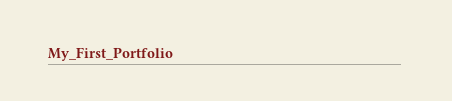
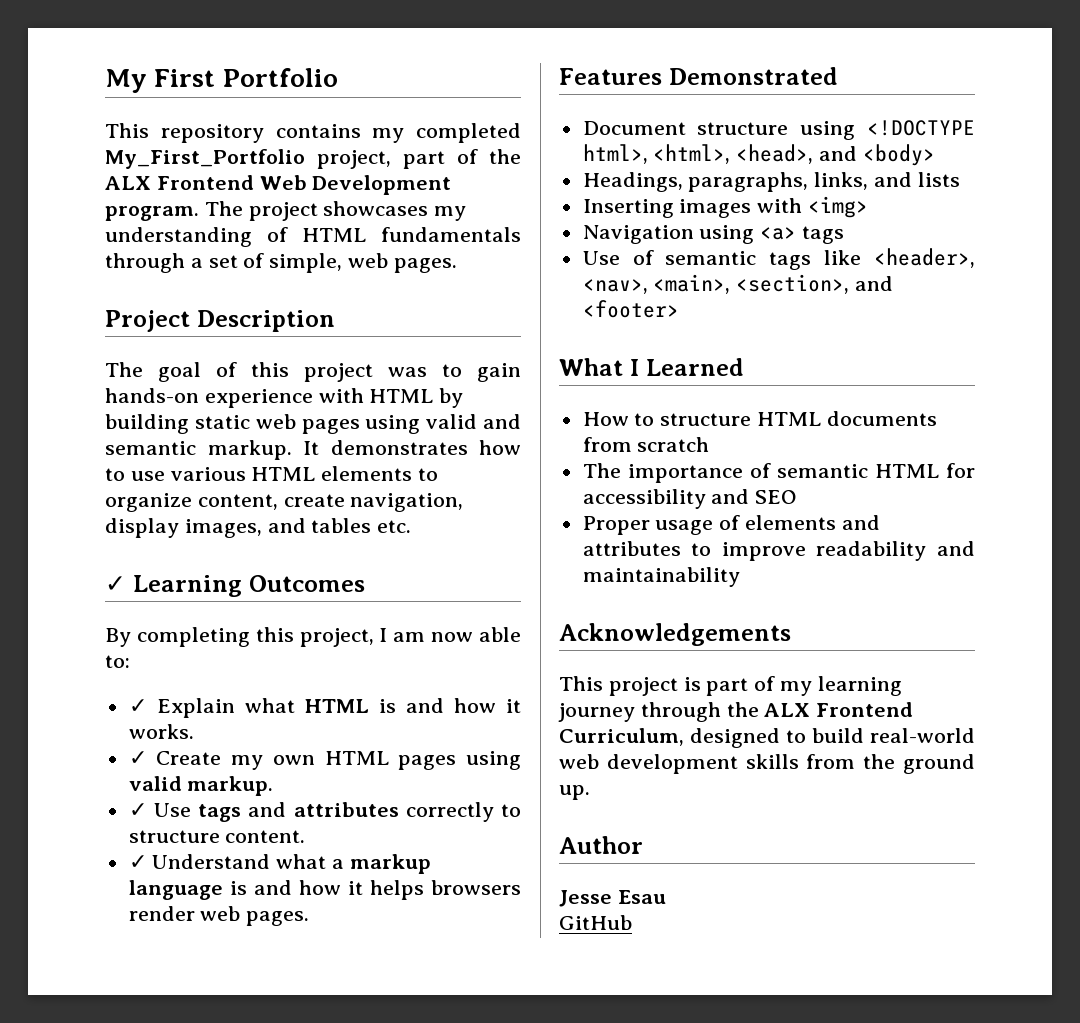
- My_First_Portfolio
+ My First Portfolio
+ This repository contains my completed My_First_Portfolio project, part of the ALX Frontend Web Development program. The project showcases my understanding of HTML fundamentals through a set of simple, web pages.
+ Project Description
+ The goal of this project was to gain hands-on experience with HTML by building static web pages using valid and semantic markup. It demonstrates how to use various HTML elements to organize content, create navigation, display images, and tables etc.
+ ✓ Learning Outcomes
+ By completing this project, I am now able to:
+ ✓ Explain what HTML is and how it works.
+ ✓ Create my own HTML pages using valid markup.
+ ✓ Use tags and attributes correctly to structure content.
+ ✓ Understand what a markup language is and how it helps browsers render web pages.
+ Features Demonstrated
+ Document structure using <!DOCTYPE html>, <html>, <head>, and <body>
+ Headings, paragraphs, links, and lists
+ Inserting images with <img>
+ Navigation using <a> tags
+ Use of semantic tags like <header>, <nav>, <main>, <section>, and <footer>
+ What I Learned
+ How to structure HTML documents from scratch
+ The importance of semantic HTML for accessibility and SEO
+ Proper usage of elements and attributes to improve readability and maintainability
+ Acknowledgements
+ This project is part of my learning journey through the ALX Frontend Curriculum, designed to build real-world web development skills from the ground up.
+ Author
+ Jesse Esau
+ GitHub

